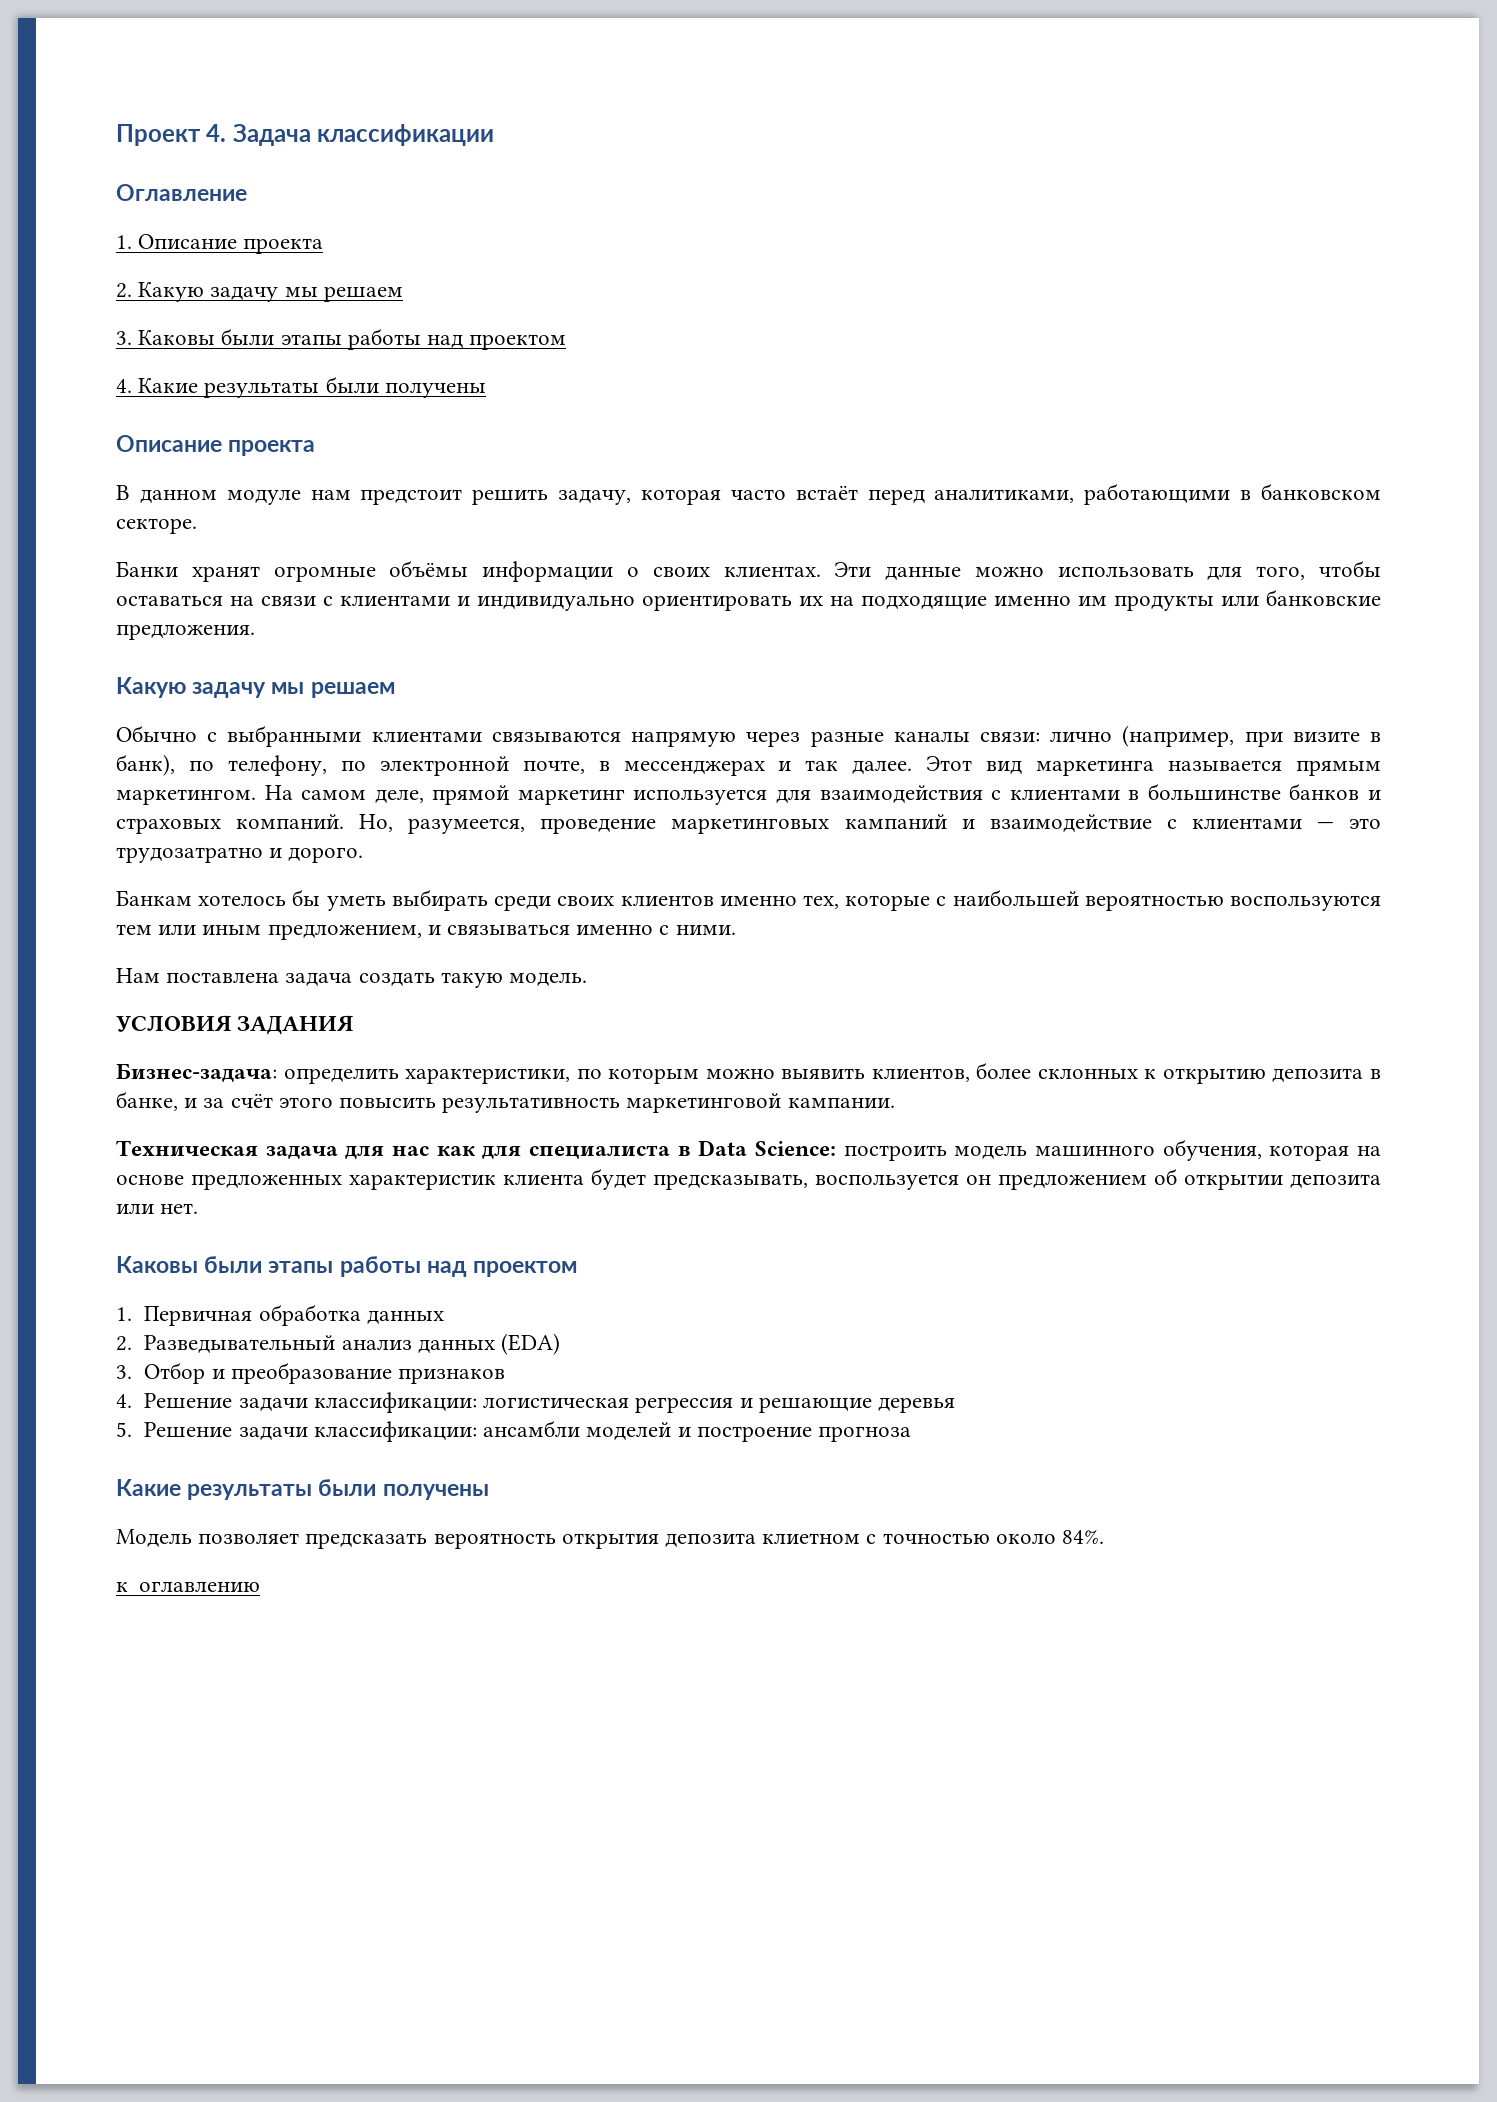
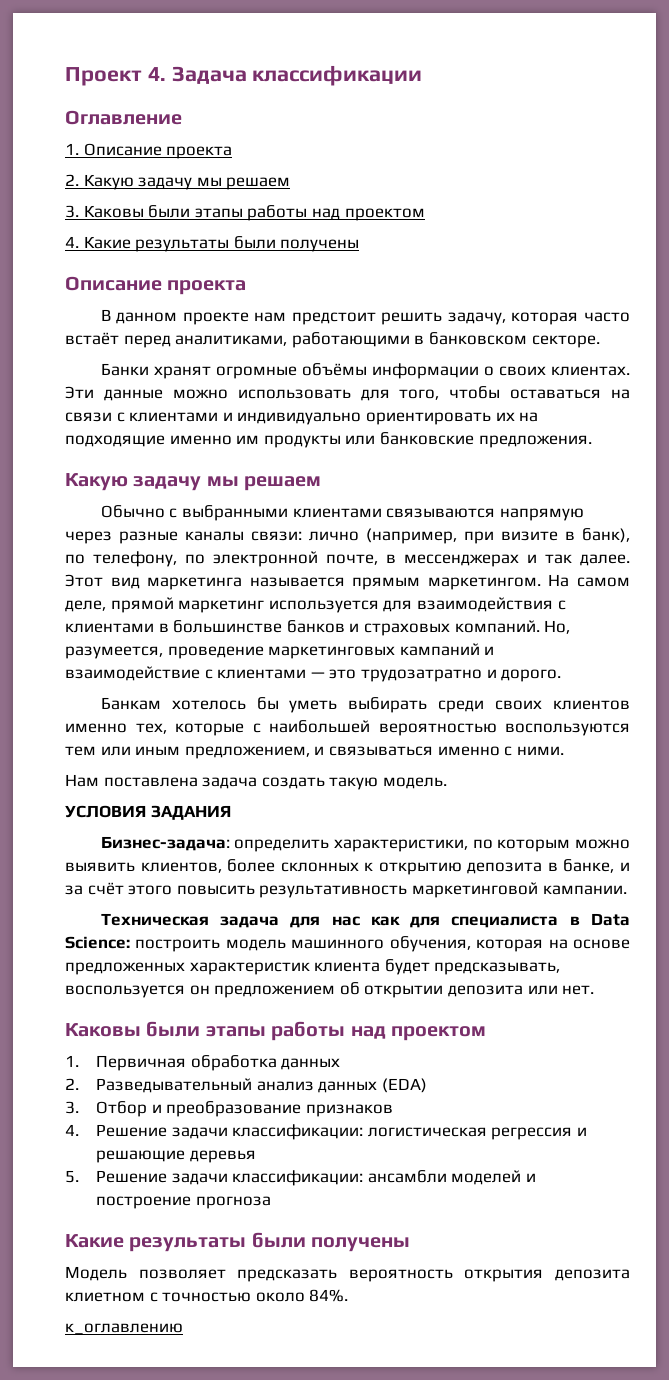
- В данном модуле нам предстоит решить задачу, которая часто встаёт перед аналитиками, работающими в банковском секторе.
+ В данном проекте нам предстоит решить задачу, которая часто встаёт перед аналитиками, работающими в банковском секторе.

